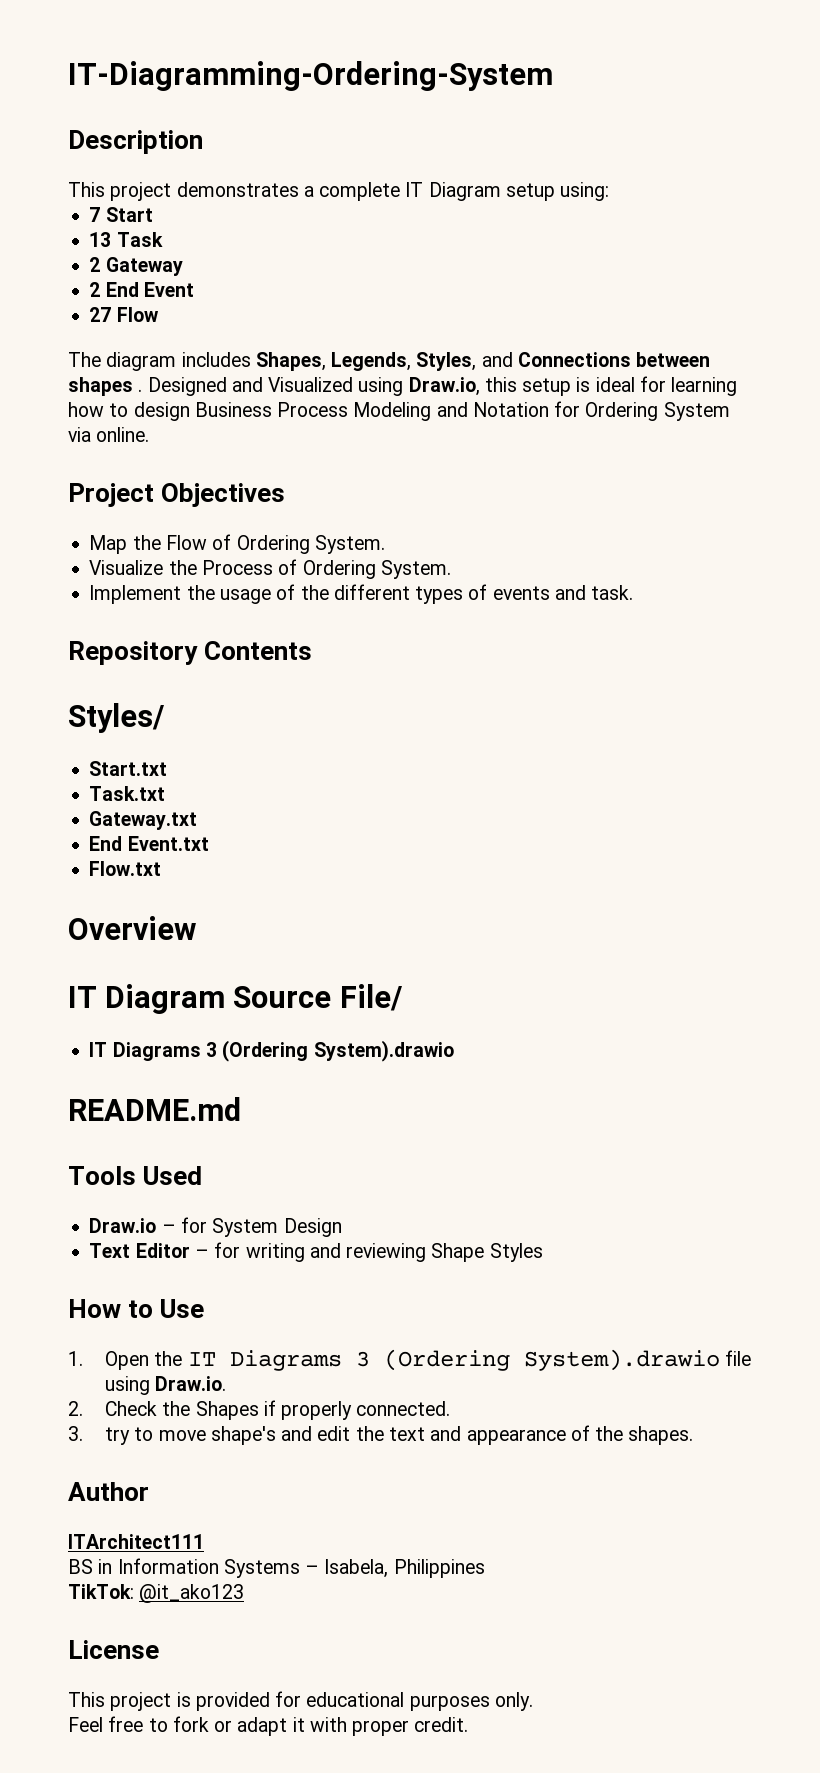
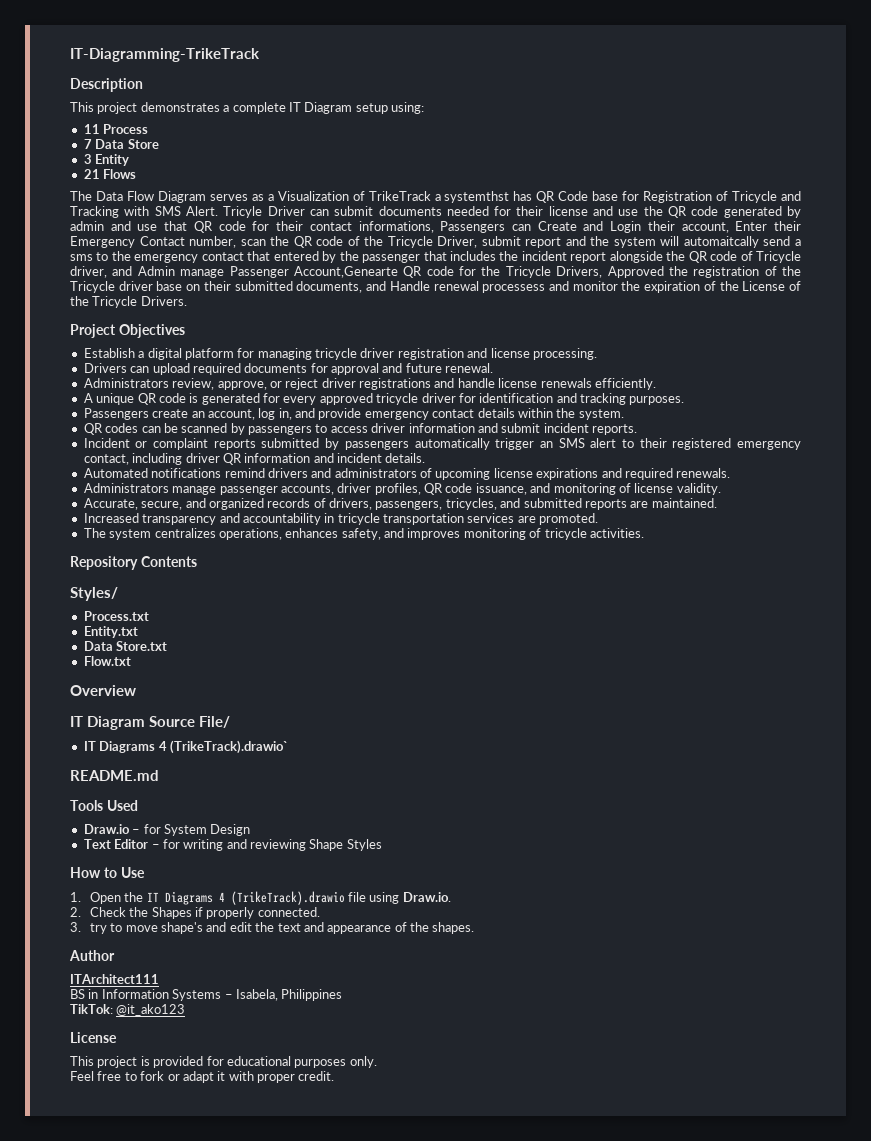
- IT-Diagramming-Ordering-System
+ IT-Diagramming-TrikeTrack
+ 11 Process
- 7 Start
- 13 Task
- 2 Gateway
- 2 End Event
- 27 Flow
- The diagram includes Shapes, Legends, Styles, and Connections between shapes . Designed and Visualized using Draw.io, this setup is ideal for learning how to design Business Process Modeling and Notation for Ordering System via online.
+ 7 Data Store
+ 3 Entity
+ 21 Flows
+ The Data Flow Diagram serves as a Visualization of TrikeTrack a systemthst has QR Code base for Registration of Tricycle and Tracking with SMS Alert. Tricyle Driver can submit documents needed for their license and use the QR code generated by admin and use that QR code for their contact informations, Passengers can Create and Login their account, Enter their Emergency Contact number, scan the QR code of the Tricycle Driver, submit report and the system will automaitcally send a sms to the emergency contact that entered by the passenger that includes the incident report alongside the QR code of Tricycle driver, and Admin manage Passenger Account,Genearte QR code for the Tricycle Drivers, Approved the registration of the Tricycle driver base on their submitted documents, and Handle renewal processess and monitor the expiration of the License of the Tricycle Drivers.
  Project Objectives
- Map the Flow of Ordering System.
- Visualize the Process of Ordering System.
- Implement the usage of the different types of events and task.
+ Establish a digital platform for managing tricycle driver registration and license processing.
+ Drivers can upload required documents for approval and future renewal.
+ Administrators review, approve, or reject driver registrations and handle license renewals efficiently.
+ A unique QR code is generated for every approved tricycle driver for identification and tracking purposes.
+ Passengers create an account, log in, and provide emergency contact details within the system.
+ QR codes can be scanned by passengers to access driver information and submit incident reports.
+ Incident or complaint reports submitted by passengers automatically trigger an SMS alert to their registered emergency contact, including driver QR information and incident details.
+ Automated notifications remind drivers and administrators of upcoming license expirations and required renewals.
+ Administrators manage passenger accounts, driver profiles, QR code issuance, and monitoring of license validity.
+ Accurate, secure, and organized records of drivers, passengers, tricycles, and submitted reports are maintained.
+ Increased transparency and accountability in tricycle transportation services are promoted.
+ The system centralizes operations, enhances safety, and improves monitoring of tricycle activities.
  Repository Contents
  Styles/
- Start.txt
- Task.txt
- Gateway.txt
- End Event.txt
+ Process.txt
+ Entity.txt
+ Data Store.txt
  IT Diagram Source File/
- IT Diagrams 3 (Ordering System).drawio
+ IT Diagrams 4 (TrikeTrack).drawio`
- 1. Open the IT Diagrams 3 (Ordering System).drawio file using Draw.io.
+ 1. Open the IT Diagrams 4 (TrikeTrack).drawio file using Draw.io.

